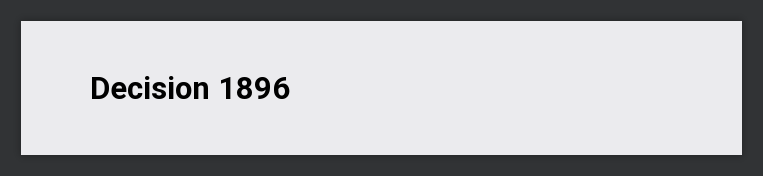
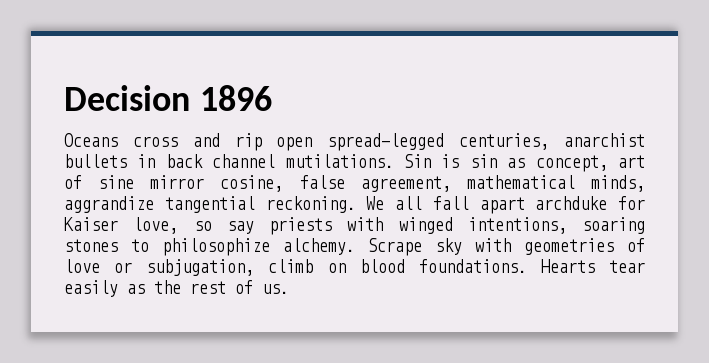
+ Oceans cross and rip open spread-legged centuries, anarchist bullets in back channel mutilations. Sin is sin as concept, art of sine mirror cosine, false agreement, mathematical minds, aggrandize tangential reckoning. We all fall apart archduke for Kaiser love, so say priests with winged intentions, soaring stones to philosophize alchemy. Scrape sky with geometries of love or subjugation, climb on blood foundations. Hearts tear easily as the rest of us.

